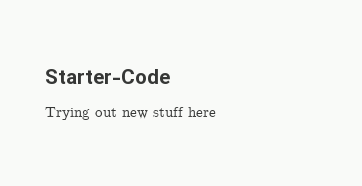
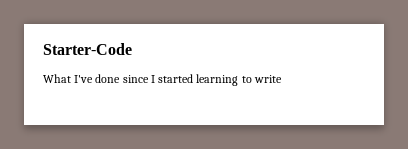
- Trying out new stuff here
+ What I've done since I started learning to write

